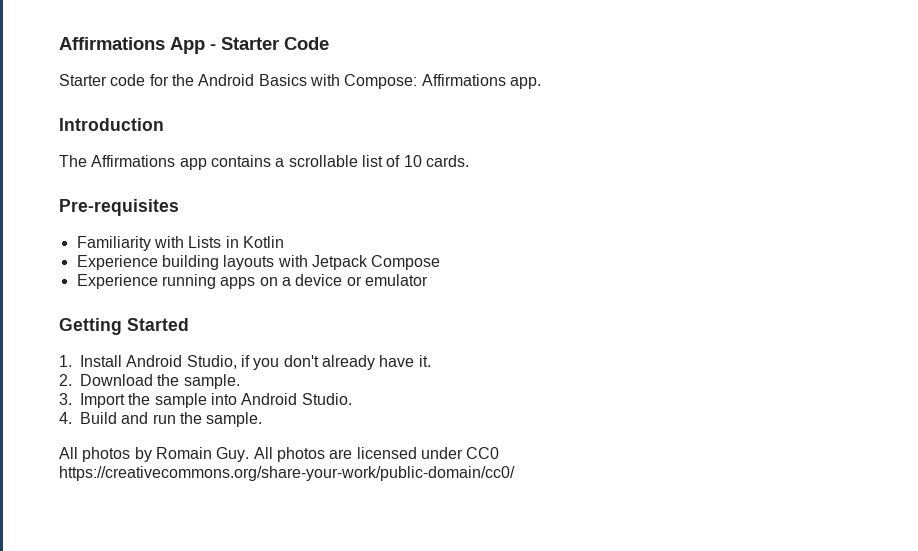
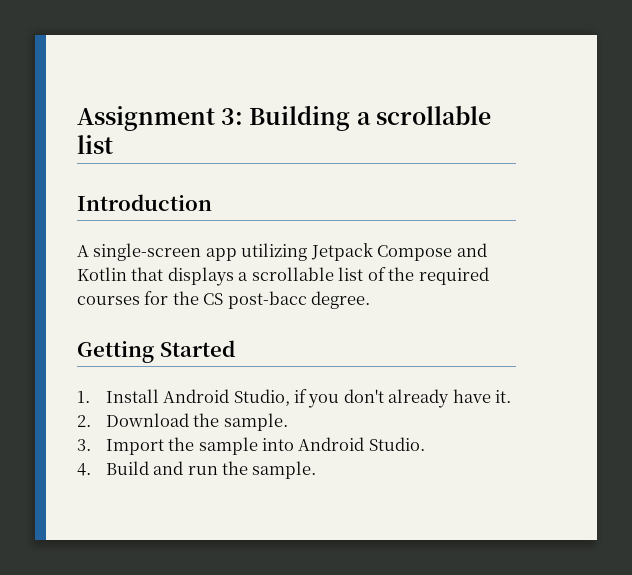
- Affirmations App - Starter Code
- Starter code for the Android Basics with Compose: Affirmations app.
+ Assignment 3: Building a scrollable list
  Introduction
- The Affirmations app contains a scrollable list of 10 cards.
- Pre-requisites
- Familiarity with Lists in Kotlin
- Experience building layouts with Jetpack Compose
- Experience running apps on a device or emulator
+ A single-screen app utilizing Jetpack Compose and Kotlin that displays a scrollable list of the required courses for the CS post-bacc degree.
- All photos by Romain Guy. All photos are licensed under CC0 https://creativecommons.org/share-your-work/public-domain/cc0/

